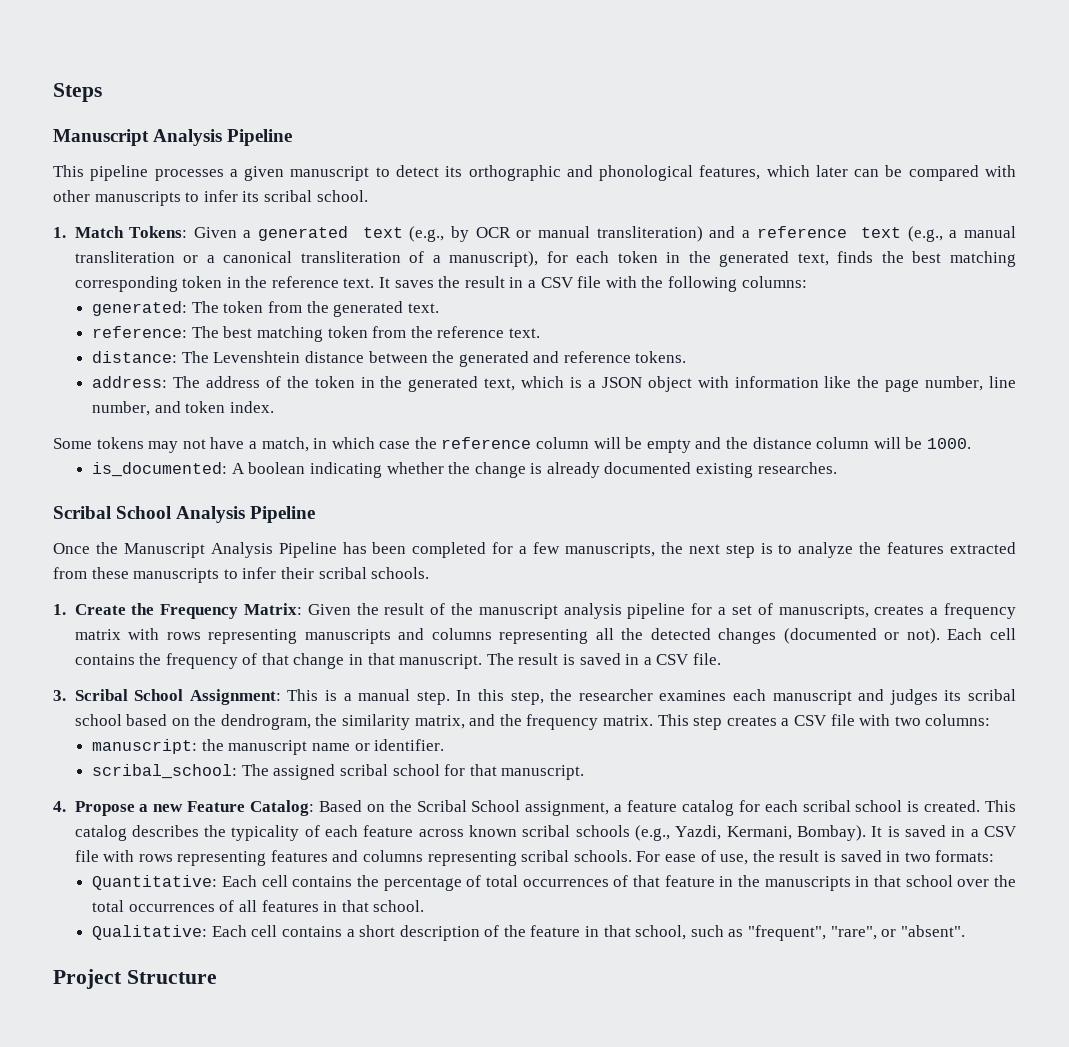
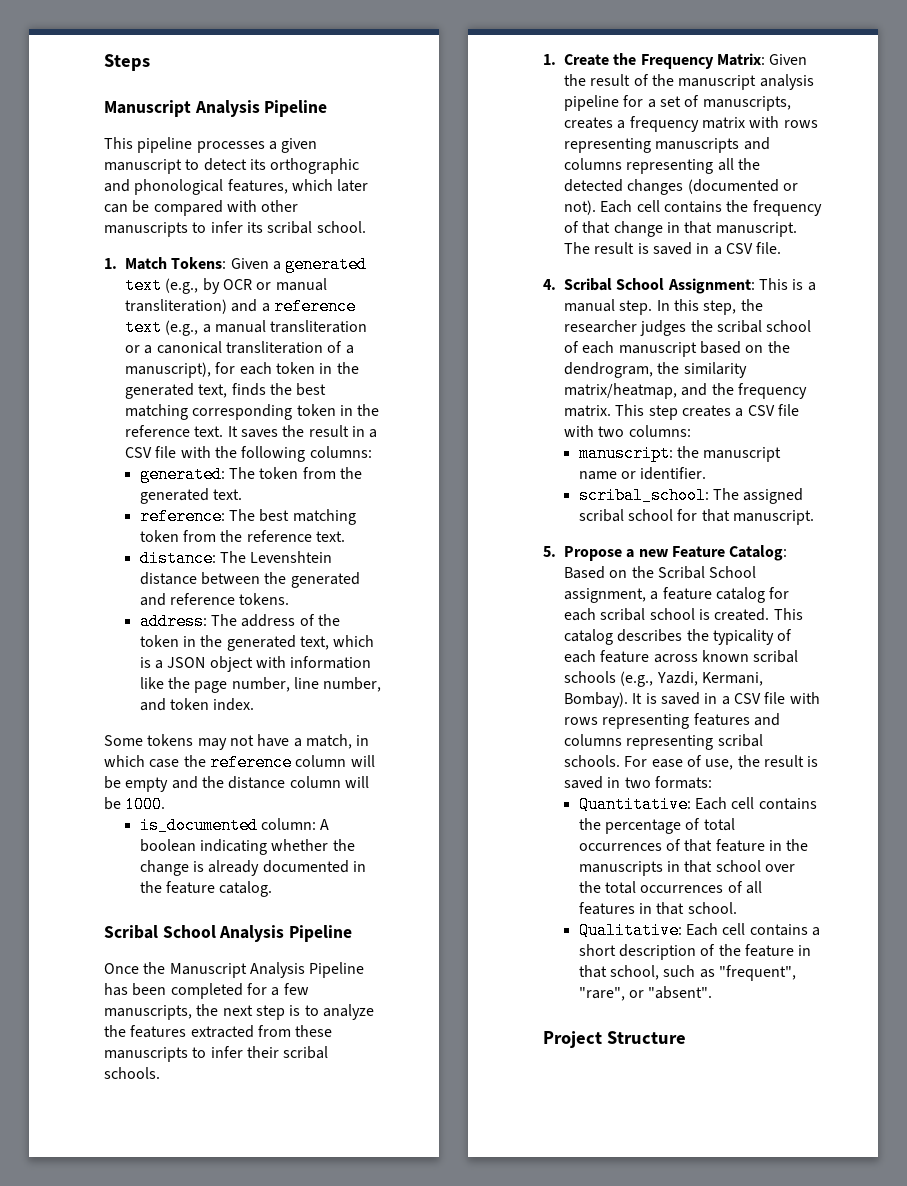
- is_documented: A boolean indicating whether the change is already documented existing researches.
+ is_documented column: A boolean indicating whether the change is already documented in the feature catalog.
- 3. Scribal School Assignment: This is a manual step.
+ 4. Scribal School Assignment: This is a manual step.
- In this step, the researcher examines each manuscript and judges its scribal school based on the dendrogram, the similarity matrix, and the frequency matrix.
+ In this step, the researcher judges the scribal school of each manuscript based on the dendrogram, the similarity matrix/heatmap, and the frequency matrix.
- 4. Propose a new Feature Catalog: Based on the Scribal School assignment, a feature catalog for each scribal school is created.
+ 5. Propose a new Feature Catalog: Based on the Scribal School assignment, a feature catalog for each scribal school is created.

